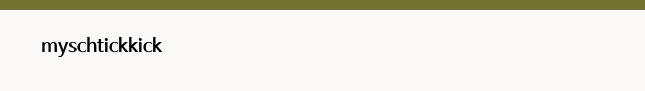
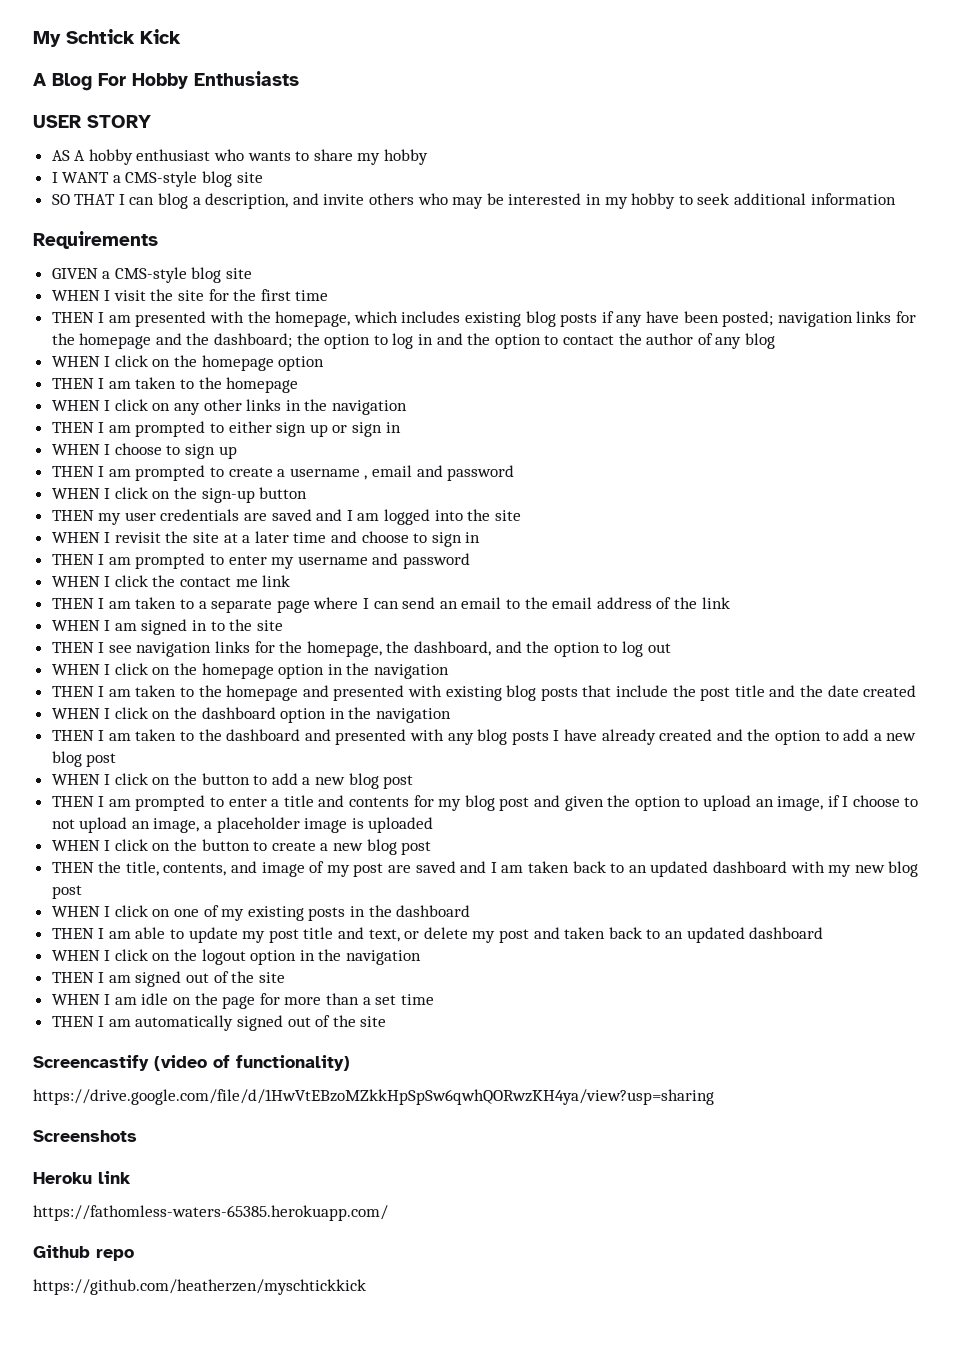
- myschtickkick
+ My Schtick Kick
+ A Blog For Hobby Enthusiasts
+ USER STORY
+ AS A hobby enthusiast who wants to share my hobby
+ I WANT a CMS-style blog site
+ SO THAT I can blog a description, and invite others who may be interested in my hobby to seek additional information
+ Requirements
+ GIVEN a CMS-style blog site
+ WHEN I visit the site for the first time
+ THEN I am presented with the homepage, which includes existing blog posts if any have been posted; navigation links for the homepage and the dashboard; the option to log in and the option to contact the author of any blog
+ WHEN I click on the homepage option
+ THEN I am taken to the homepage
+ WHEN I click on any other links in the navigation
+ THEN I am prompted to either sign up or sign in
+ WHEN I choose to sign up
+ THEN I am prompted to create a username , email and password
+ WHEN I click on the sign-up button
+ THEN my user credentials are saved and I am logged into the site
+ WHEN I revisit the site at a later time and choose to sign in
+ THEN I am prompted to enter my username and password
+ WHEN I click the contact me link
+ THEN I am taken to a separate page where I can send an email to the email address of the link
+ WHEN I am signed in to the site
+ THEN I see navigation links for the homepage, the dashboard, and the option to log out
+ WHEN I click on the homepage option in the navigation
+ THEN I am taken to the homepage and presented with existing blog posts that include the post title and the date created
+ WHEN I click on the dashboard option in the navigation
+ THEN I am taken to the dashboard and presented with any blog posts I have already created and the option to add a new blog post
+ WHEN I click on the button to add a new blog post
+ THEN I am prompted to enter a title and contents for my blog post and given the option to upload an image, if I choose to not upload an image, a placeholder image is uploaded
+ WHEN I click on the button to create a new blog post
+ THEN the title, contents, and image of my post are saved and I am taken back to an updated dashboard with my new blog post
+ WHEN I click on one of my existing posts in the dashboard
+ THEN I am able to update my post title and text, or delete my post and taken back to an updated dashboard
+ WHEN I click on the logout option in the navigation
+ THEN I am signed out of the site
+ WHEN I am idle on the page for more than a set time
+ THEN I am automatically signed out of the site
+ Screencastify (video of functionality)
+ https://drive.google.com/file/d/1HwVtEBzoMZkkHpSpSw6qwhQORwzKH4ya/view?usp=sharing
+ Screenshots
+ Heroku link
+ https://fathomless-waters-65385.herokuapp.com/
+ Github repo
+ https://github.com/heatherzen/myschtickkick

